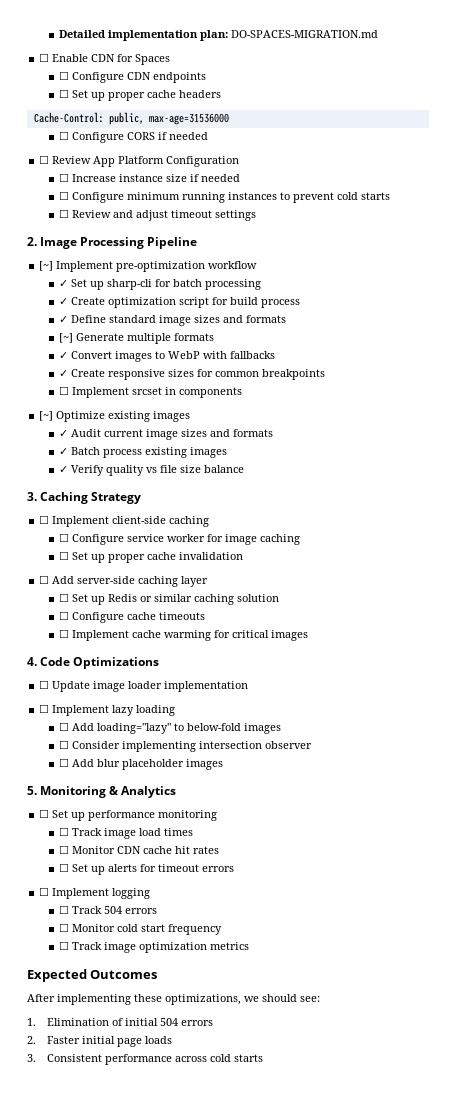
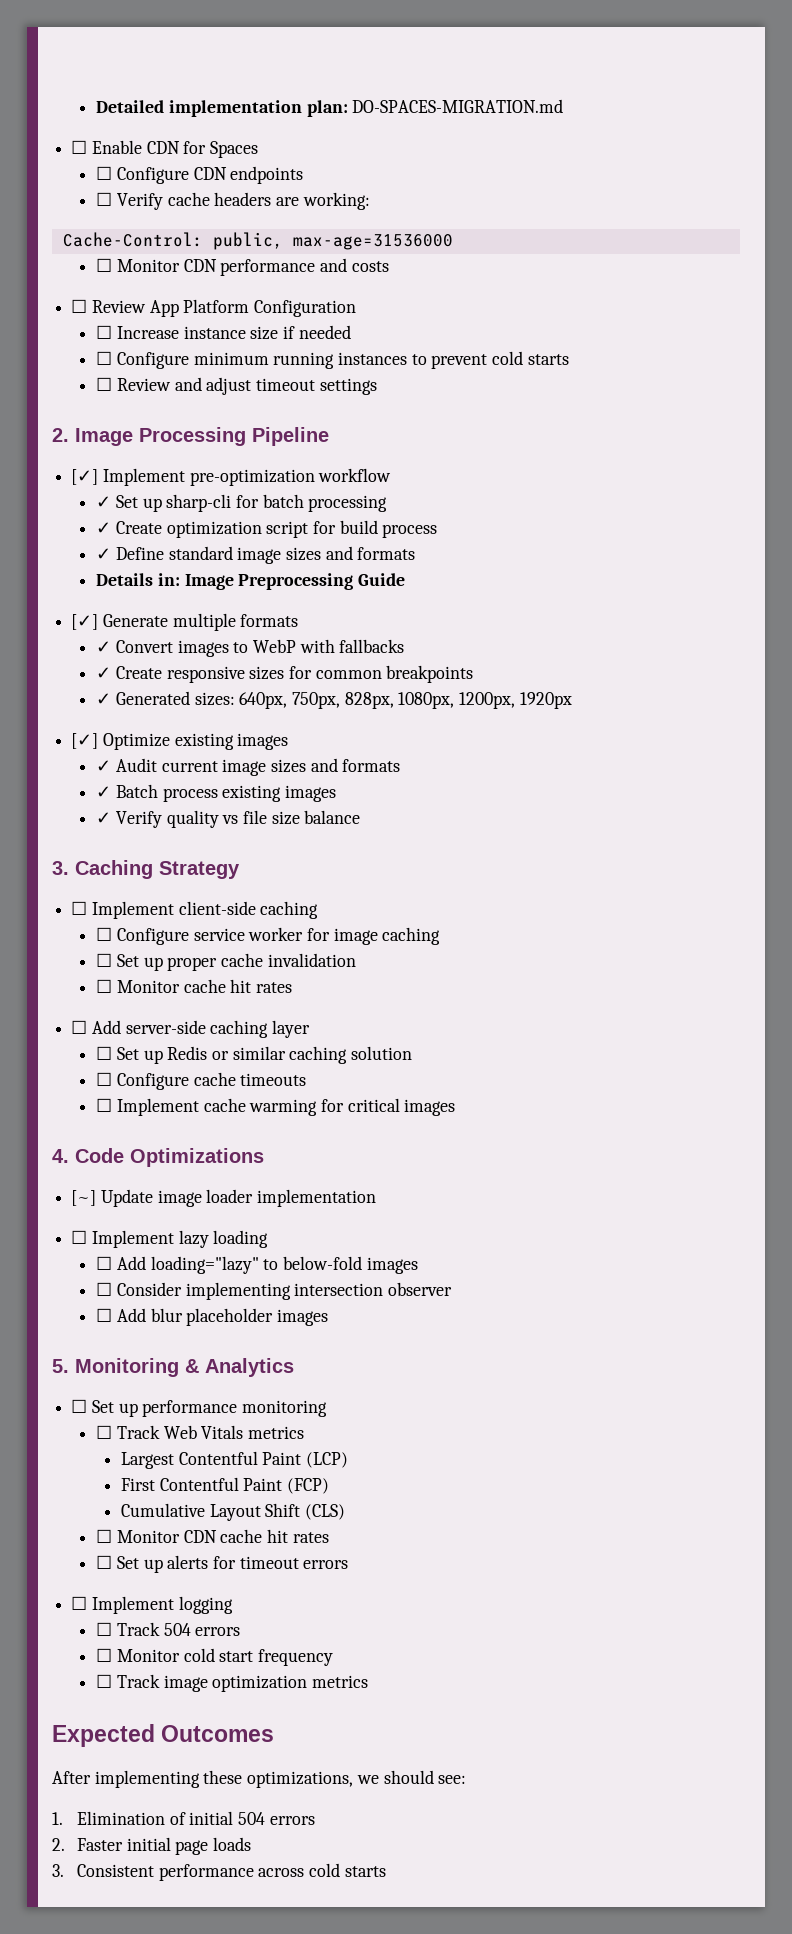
- ☐ Set up proper cache headers
+ ☐ Verify cache headers are working:
- ☐ Configure CORS if needed
+ ☐ Monitor CDN performance and costs
- [~] Implement pre-optimization workflow
+ [✓] Implement pre-optimization workflow
- [~] Generate multiple formats
+ Details in: Image Preprocessing Guide
+ [✓] Generate multiple formats
- ☐ Implement srcset in components
- [~] Optimize existing images
+ ✓ Generated sizes: 640px, 750px, 828px, 1080px, 1200px, 1920px
+ [✓] Optimize existing images
+ ☐ Monitor cache hit rates
- ☐ Update image loader implementation
+ [~] Update image loader implementation
- ☐ Track image load times
+ ☐ Track Web Vitals metrics
+ Largest Contentful Paint (LCP)
+ First Contentful Paint (FCP)
+ Cumulative Layout Shift (CLS)

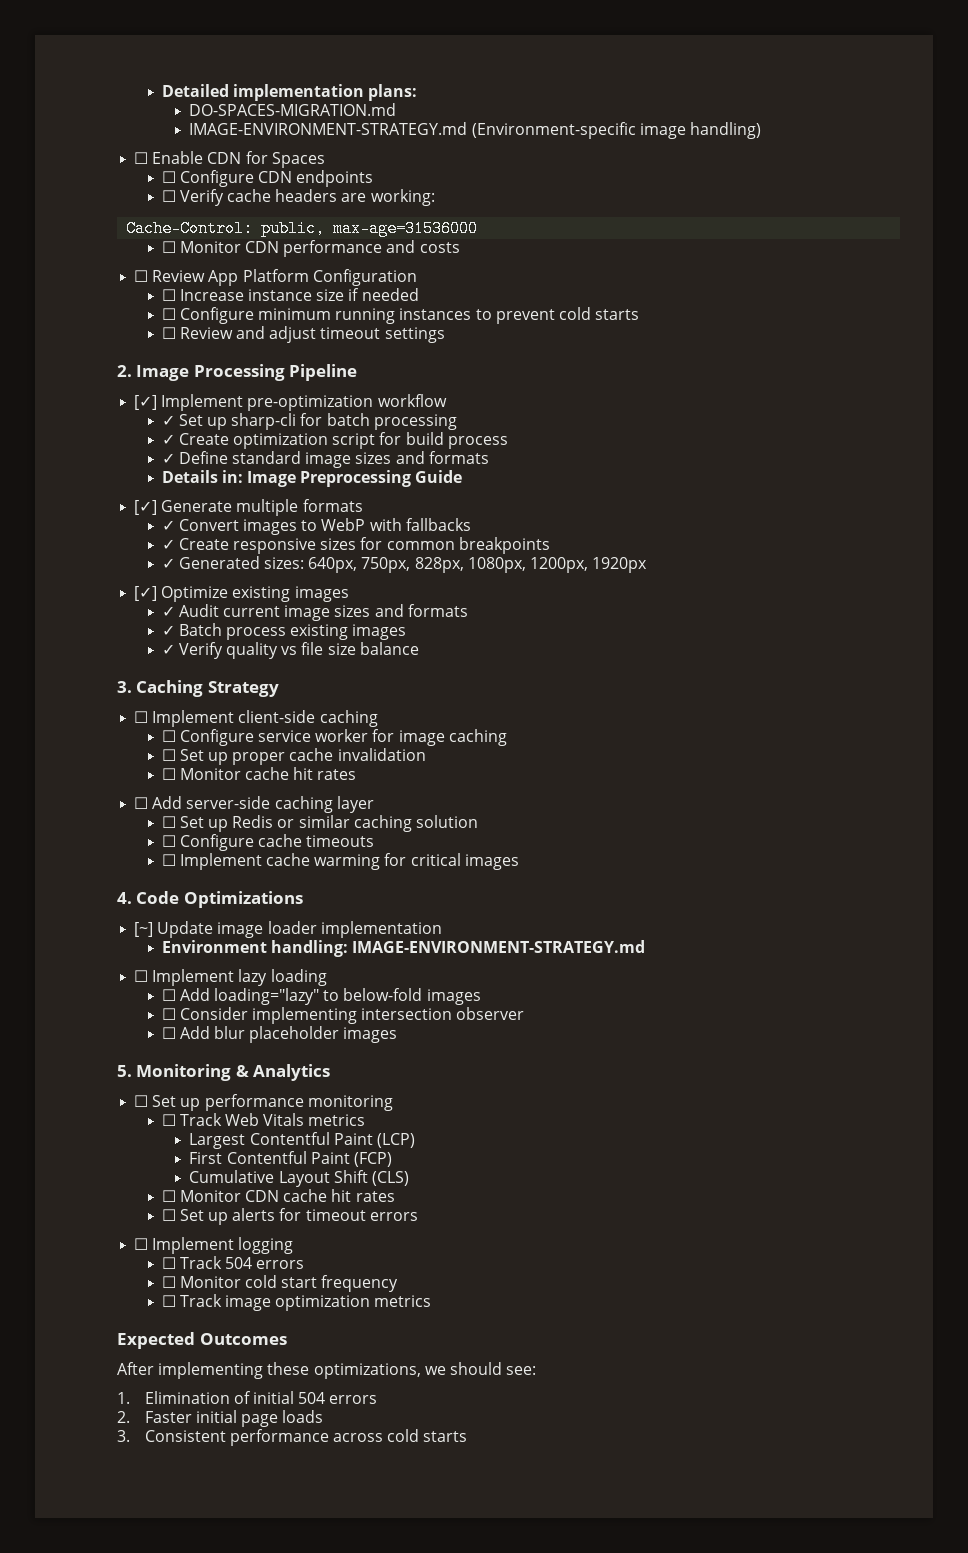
- Detailed implementation plan: DO-SPACES-MIGRATION.md
+ Detailed implementation plans:
+ DO-SPACES-MIGRATION.md
+ IMAGE-ENVIRONMENT-STRATEGY.md (Environment-specific image handling)
+ Environment handling: IMAGE-ENVIRONMENT-STRATEGY.md

